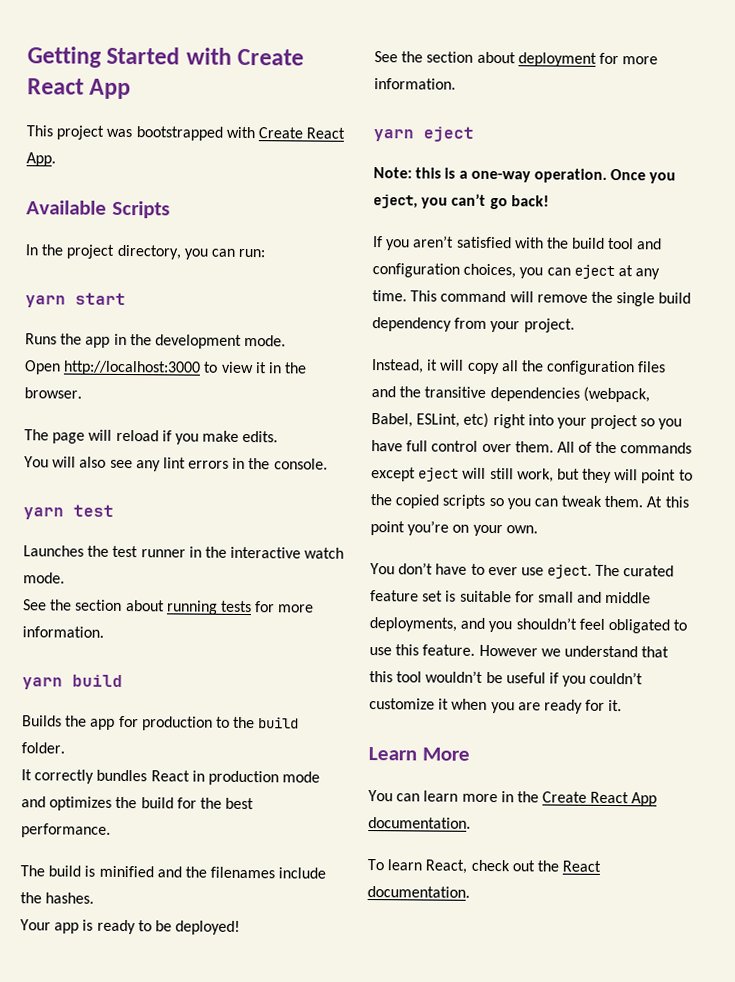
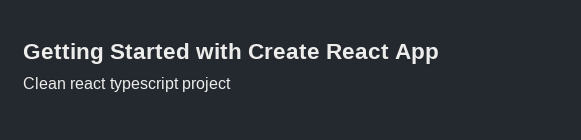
- This project was bootstrapped with Create React App.
- Available Scripts
- In the project directory, you can run:
- yarn start
- Runs the app in the development mode.
- Open http://localhost:3000 to view it in the browser.
- The page will reload if you make edits.
- You will also see any lint errors in the console.
- yarn test
- Launches the test runner in the interactive watch mode.
- See the section about running tests for more information.
- yarn build
- Builds the app for production to the build folder.
- It correctly bundles React in production mode and optimizes the build for the best performance.
- The build is minified and the filenames include the hashes.
- Your app is ready to be deployed!
- See the section about deployment for more information.
- yarn eject
- Note: this is a one-way operation. Once you eject, you can’t go back!
- If you aren’t satisfied with the build tool and configuration choices, you can eject at any time. This command will remove the single build dependency from your project.
- Instead, it will copy all the configuration files and the transitive dependencies (webpack, Babel, ESLint, etc) right into your project so you have full control over them. All of the commands except eject will still work, but they will point to the copied scripts so you can tweak them. At this point you’re on your own.
- You don’t have to ever use eject. The curated feature set is suitable for small and middle deployments, and you shouldn’t feel obligated to use this feature. However we understand that this tool wouldn’t be useful if you couldn’t customize it when you are ready for it.
- Learn More
- You can learn more in the Create React App documentation.
- To learn React, check out the React documentation.
+ Clean react typescript project

